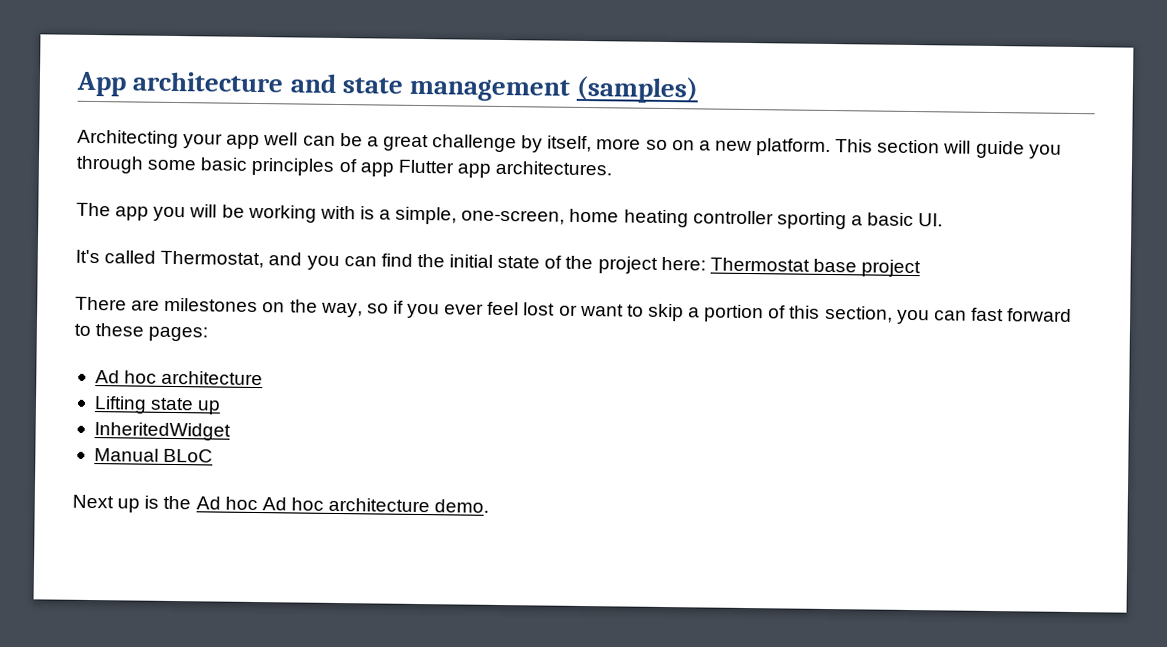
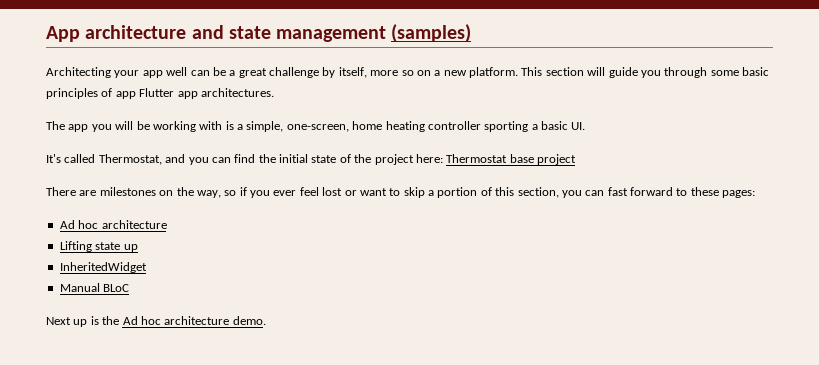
- Next up is the Ad hoc Ad hoc architecture demo.
+ Next up is the Ad hoc architecture demo.

